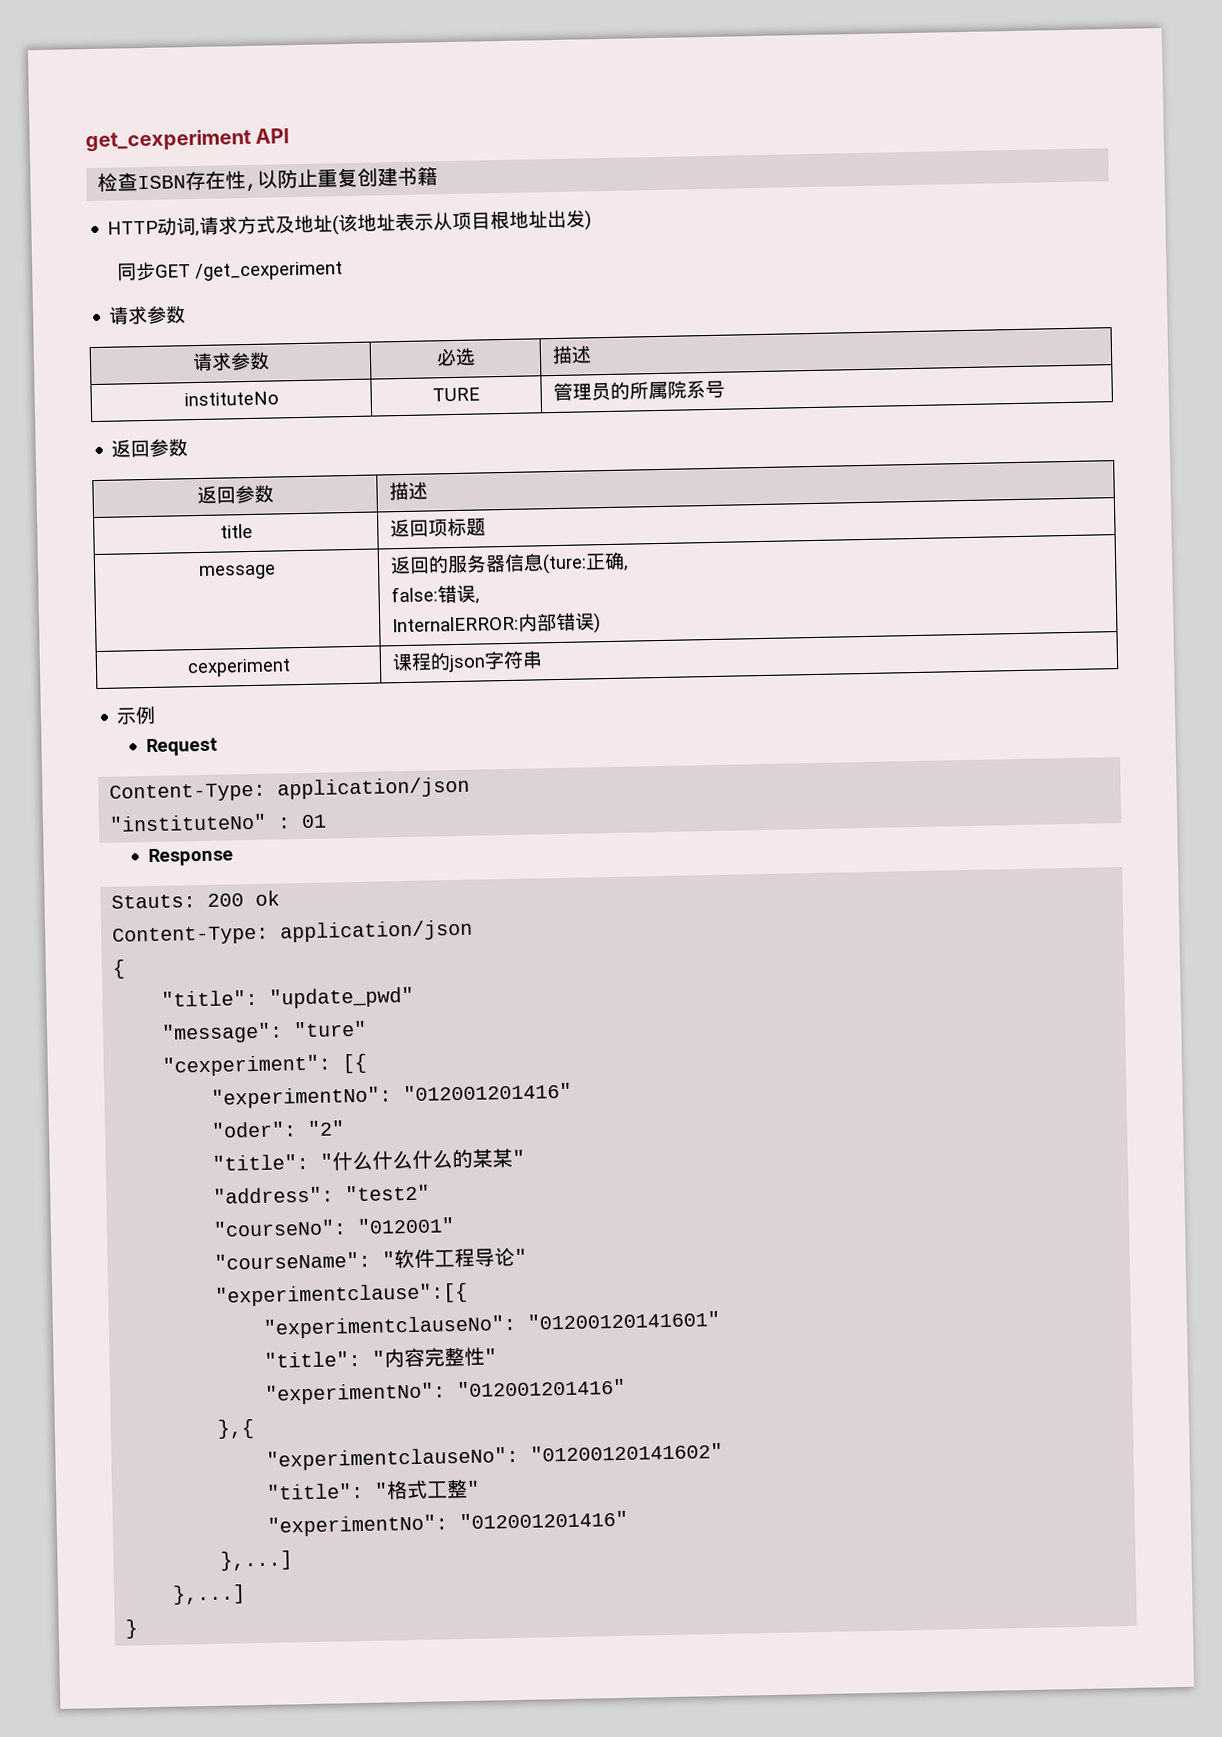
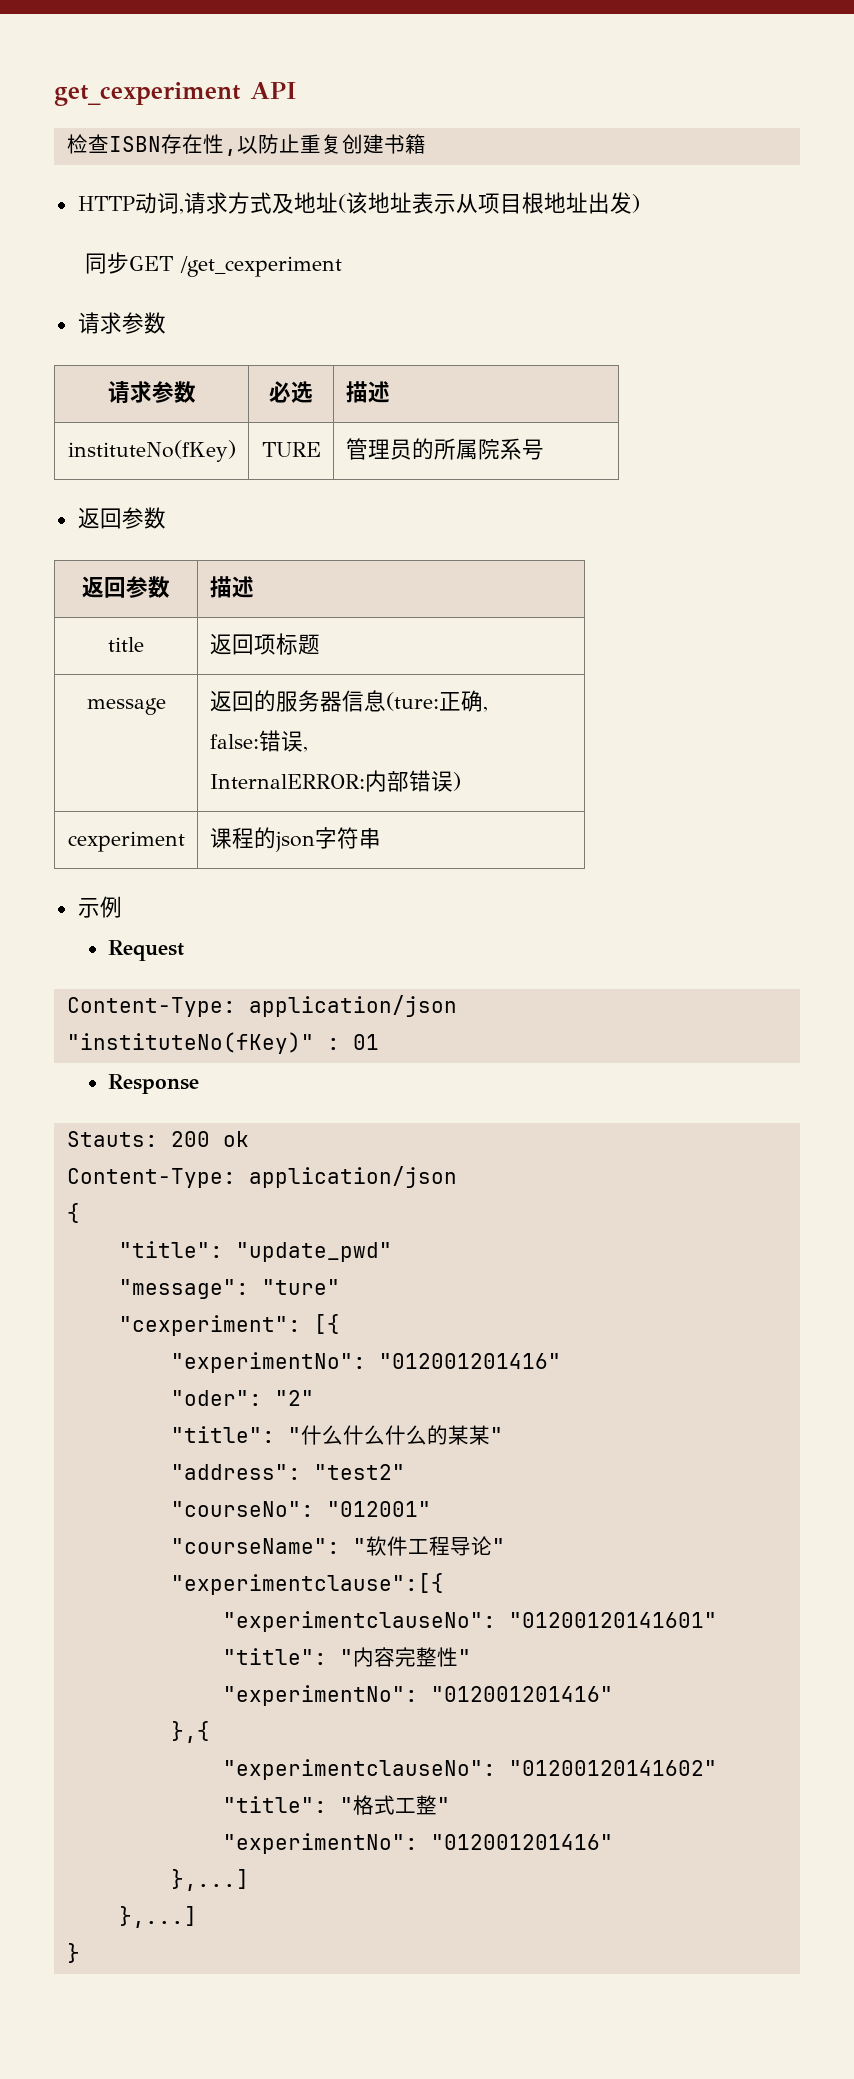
- instituteNo | TURE | 管理员的所属院系号
+ instituteNo(fKey) | TURE | 管理员的所属院系号
- "instituteNo" : 01
+ "instituteNo(fKey)" : 01

